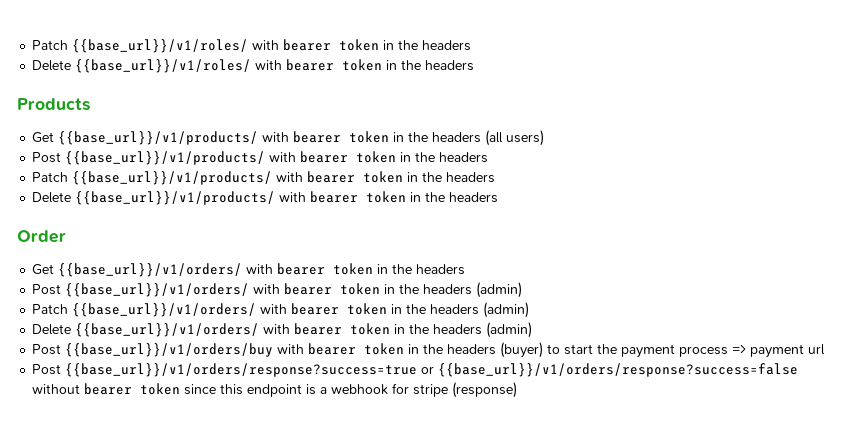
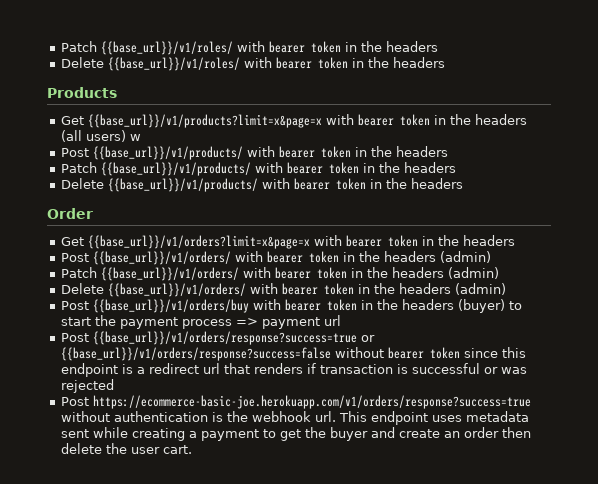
- Get {{base_url}}/v1/products/ with bearer token in the headers (all users)
+ Get {{base_url}}/v1/products?limit=x&page=x with bearer token in the headers (all users) w
- Get {{base_url}}/v1/orders/ with bearer token in the headers
+ Get {{base_url}}/v1/orders?limit=x&page=x with bearer token in the headers
- Post {{base_url}}/v1/orders/response?success=true or {{base_url}}/v1/orders/response?success=false without bearer token since this endpoint is a webhook for stripe (response)
+ Post {{base_url}}/v1/orders/response?success=true or {{base_url}}/v1/orders/response?success=false without bearer token since this endpoint is a redirect url that renders if transaction is successful or was rejected
+ Post https://ecommerce-basic-joe.herokuapp.com/v1/orders/response?success=true without authentication is the webhook url. This endpoint uses metadata sent while creating a payment to get the buyer and create an order then delete the user cart.

